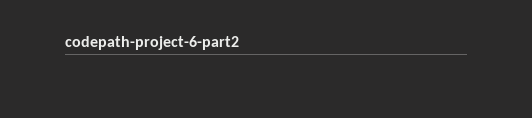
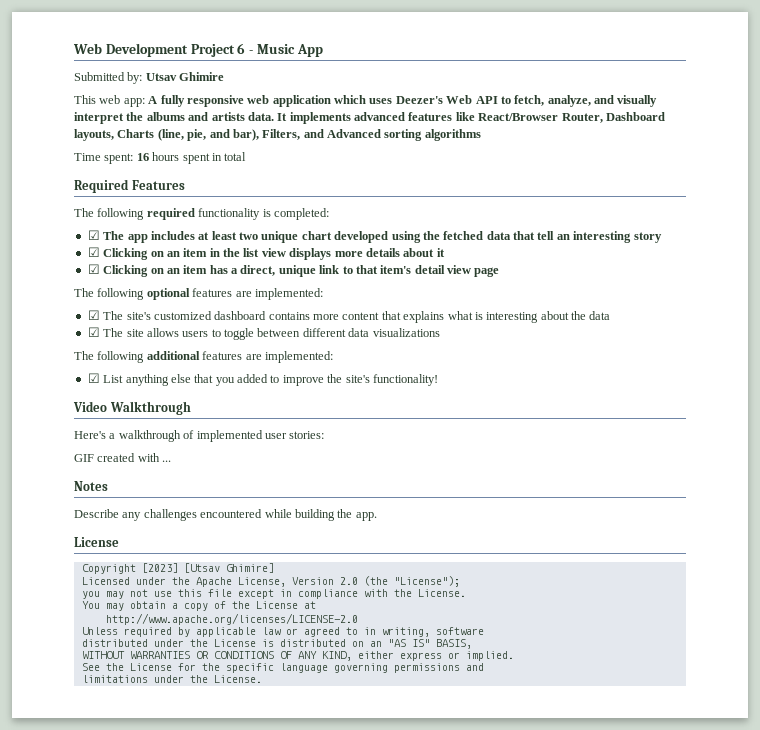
- codepath-project-6-part2
+ Web Development Project 6 - Music App
+ Submitted by: Utsav Ghimire
+ This web app: A fully responsive web application which uses Deezer's Web API to fetch, analyze, and visually interpret the albums and artists data. It implements advanced features like React/Browser Router, Dashboard layouts, Charts (line, pie, and bar), Filters, and Advanced sorting algorithms
+ Time spent: 16 hours spent in total
+ Required Features
+ The following required functionality is completed:
+ ☑ The app includes at least two unique chart developed using the fetched data that tell an interesting story
+ ☑ Clicking on an item in the list view displays more details about it
+ ☑ Clicking on an item has a direct, unique link to that item's detail view page
+ The following optional features are implemented:
+ ☑ The site's customized dashboard contains more content that explains what is interesting about the data
+ ☑ The site allows users to toggle between different data visualizations
+ The following additional features are implemented:
+ ☑ List anything else that you added to improve the site's functionality!
+ Video Walkthrough
+ Here's a walkthrough of implemented user stories:
+ GIF created with ...
+ Notes
+ Describe any challenges encountered while building the app.
+ License
+ Copyright [2023] [Utsav Ghimire]
+ Licensed under the Apache License, Version 2.0 (the "License");
+ you may not use this file except in compliance with the License.
+ You may obtain a copy of the License at
+ http://www.apache.org/licenses/LICENSE-2.0
+ Unless required by applicable law or agreed to in writing, software
+ distributed under the License is distributed on an "AS IS" BASIS,
+ WITHOUT WARRANTIES OR CONDITIONS OF ANY KIND, either express or implied.
+ See the License for the specific language governing permissions and
+ limitations under the License.

